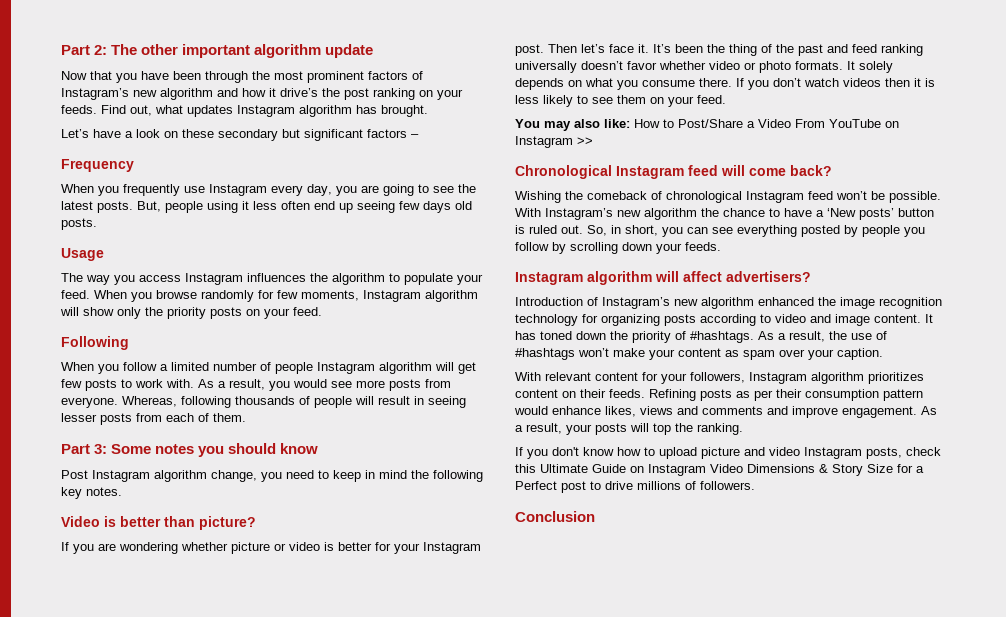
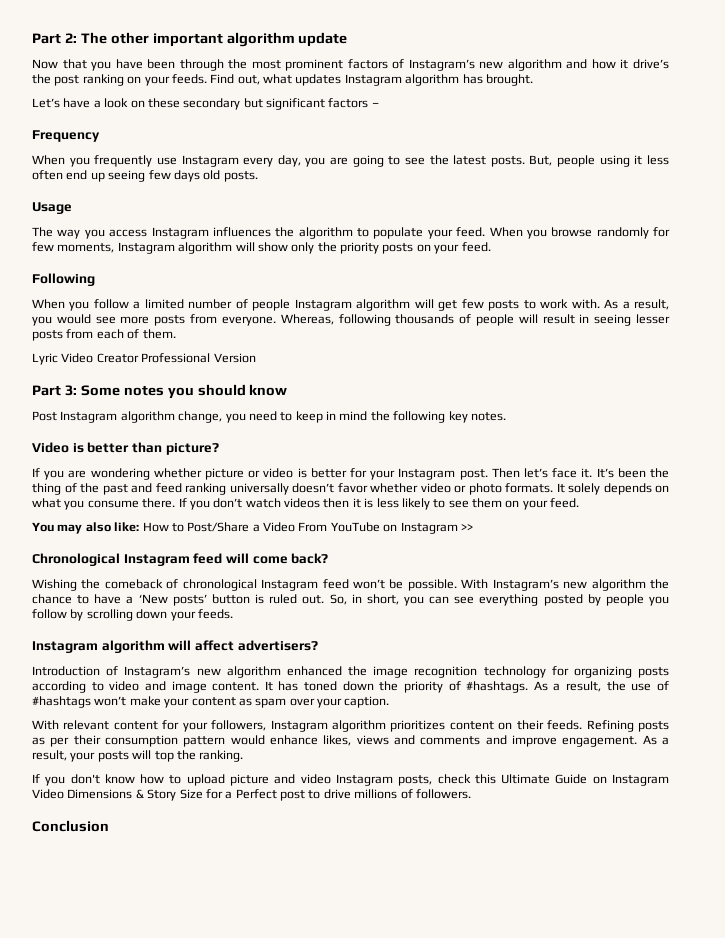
+ Lyric Video Creator Professional Version

